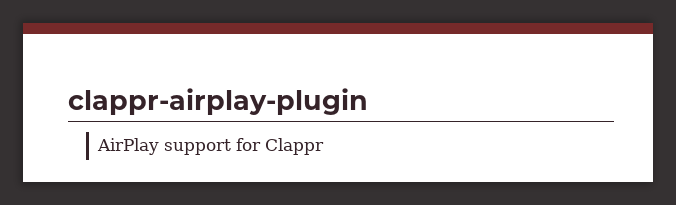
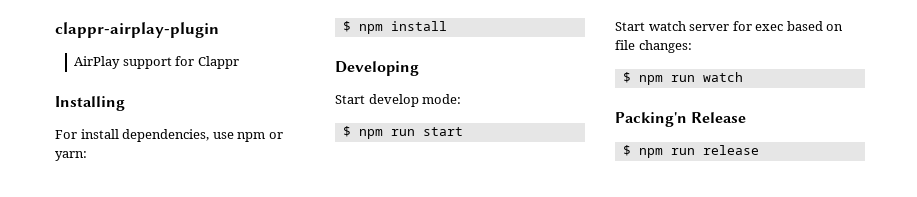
+ Installing
+ For install dependencies, use npm or yarn:
+ $ npm install
+ Developing
+ Start develop mode:
+ $ npm run start
+ Start watch server for exec based on file changes:
+ $ npm run watch
+ Packing'n Release
+ $ npm run release

